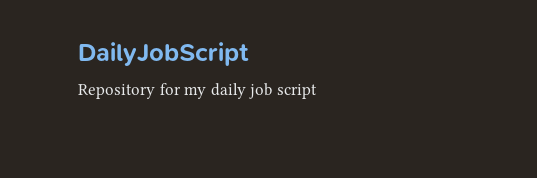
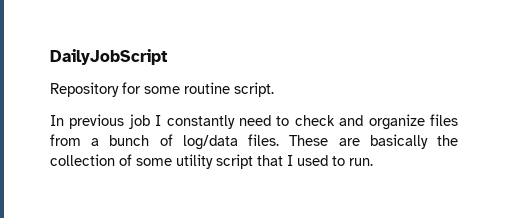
- Repository for my daily job script
+ Repository for some routine script.
+ In previous job I constantly need to check and organize files from a bunch of log/data files. These are basically the collection of some utility script that I used to run.

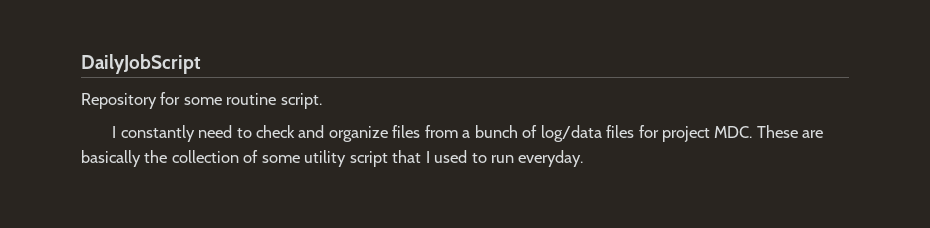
- In previous job I constantly need to check and organize files from a bunch of log/data files. These are basically the collection of some utility script that I used to run.
+ I constantly need to check and organize files from a bunch of log/data files for project MDC. These are basically the collection of some utility script that I used to run everyday.

